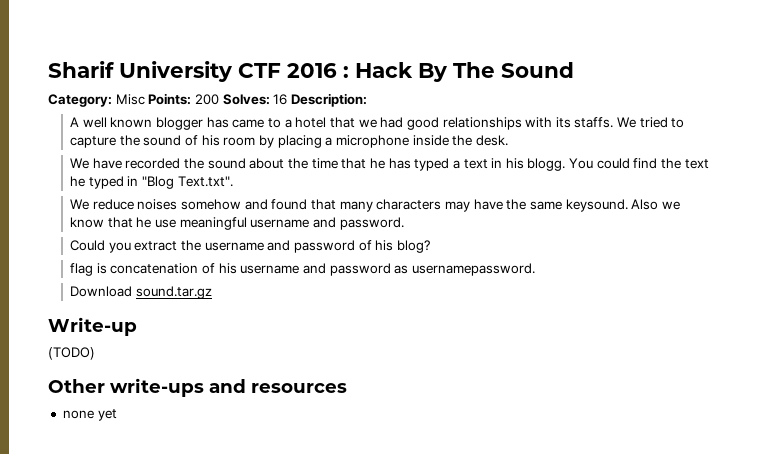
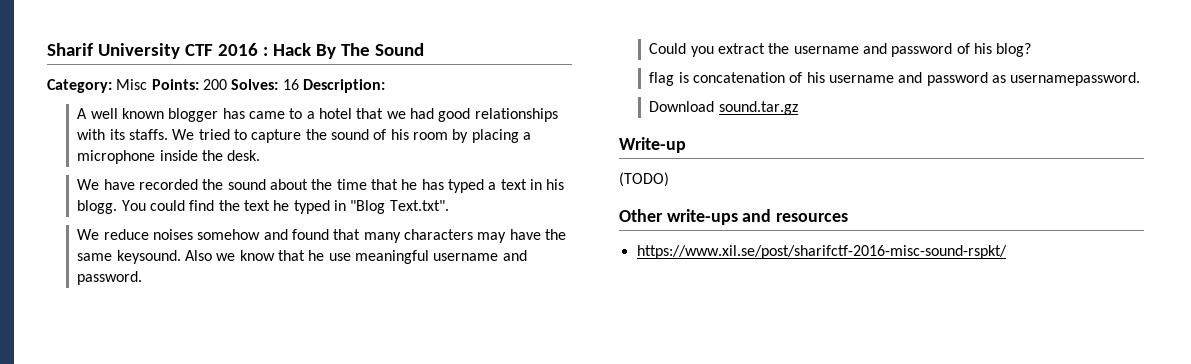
- none yet
+ https://www.xil.se/post/sharifctf-2016-misc-sound-rspkt/

